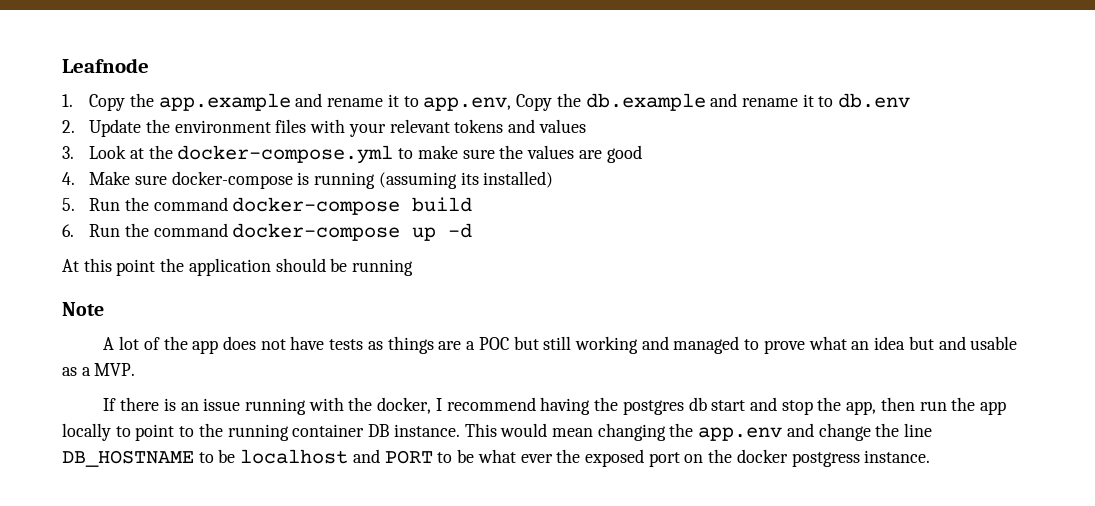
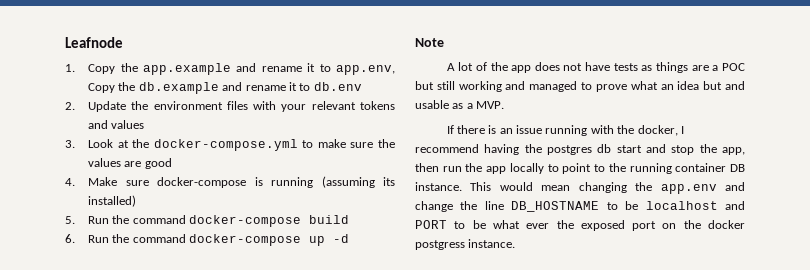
- At this point the application should be running

